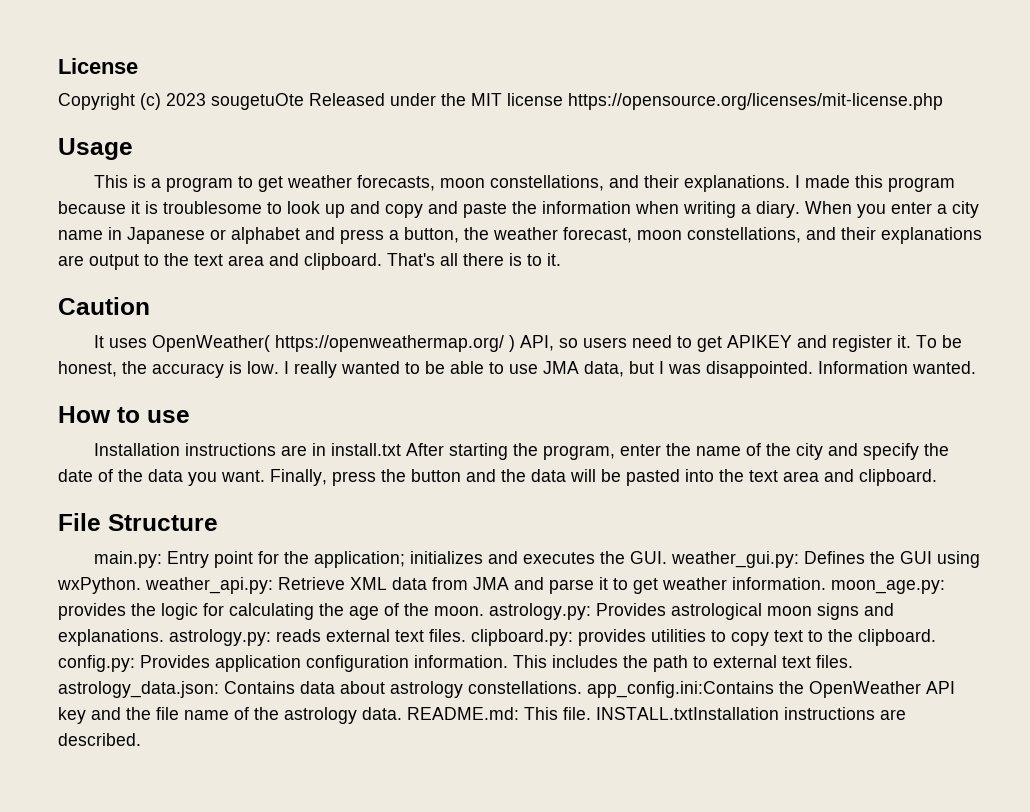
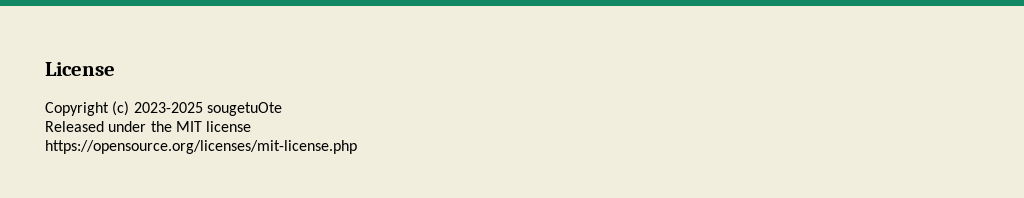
- Copyright (c) 2023 sougetuOte Released under the MIT license https://opensource.org/licenses/mit-license.php
+ Copyright (c) 2023-2025 sougetuOte
+ Released under the MIT license
+ https://opensource.org/licenses/mit-license.php
- Usage
- This is a program to get weather forecasts, moon constellations, and their explanations. I made this program because it is troublesome to look up and copy and paste the information when writing a diary. When you enter a city name in Japanese or alphabet and press a button, the weather forecast, moon constellations, and their explanations are output to the text area and clipboard. That's all there is to it.
- Caution
- It uses OpenWeather( https://openweathermap.org/ ) API, so users need to get APIKEY and register it. To be honest, the accuracy is low. I really wanted to be able to use JMA data, but I was disappointed. Information wanted.
- How to use
- Installation instructions are in install.txt After starting the program, enter the name of the city and specify the date of the data you want. Finally, press the button and the data will be pasted into the text area and clipboard.
- File Structure
- main.py: Entry point for the application; initializes and executes the GUI. weather_gui.py: Defines the GUI using wxPython. weather_api.py: Retrieve XML data from JMA and parse it to get weather information. moon_age.py: provides the logic for calculating the age of the moon. astrology.py: Provides astrological moon signs and explanations. astrology.py: reads external text files. clipboard.py: provides utilities to copy text to the clipboard. config.py: Provides application configuration information. This includes the path to external text files. astrology_data.json: Contains data about astrology constellations. app_config.ini:Contains the OpenWeather API key and the file name of the astrology data. README.md: This file. INSTALL.txtInstallation instructions are described.

